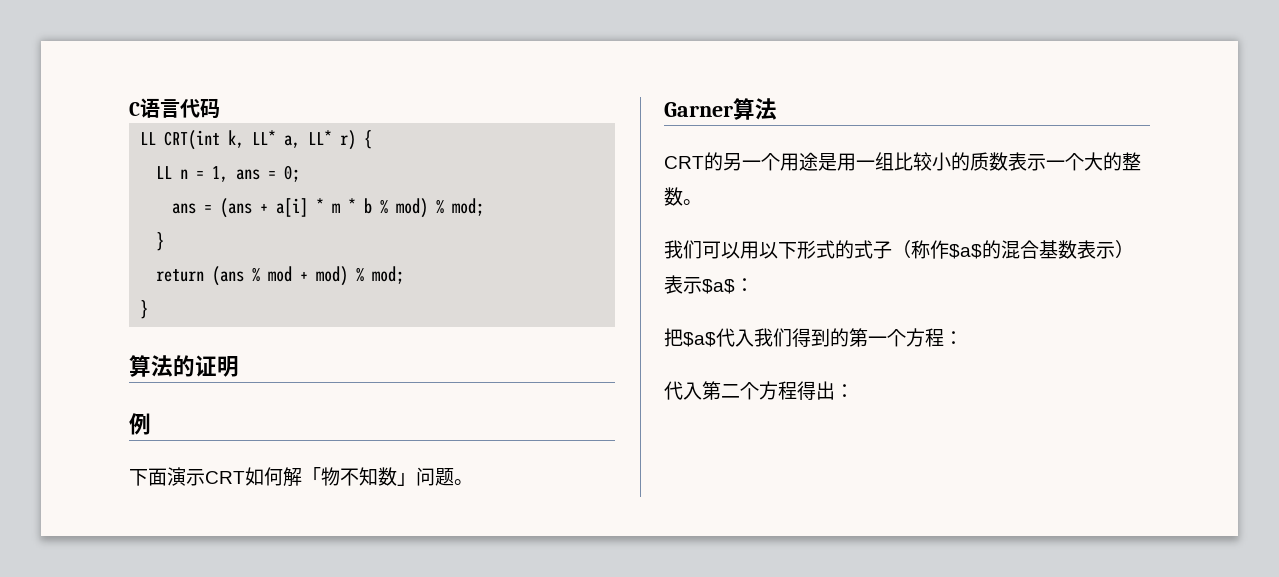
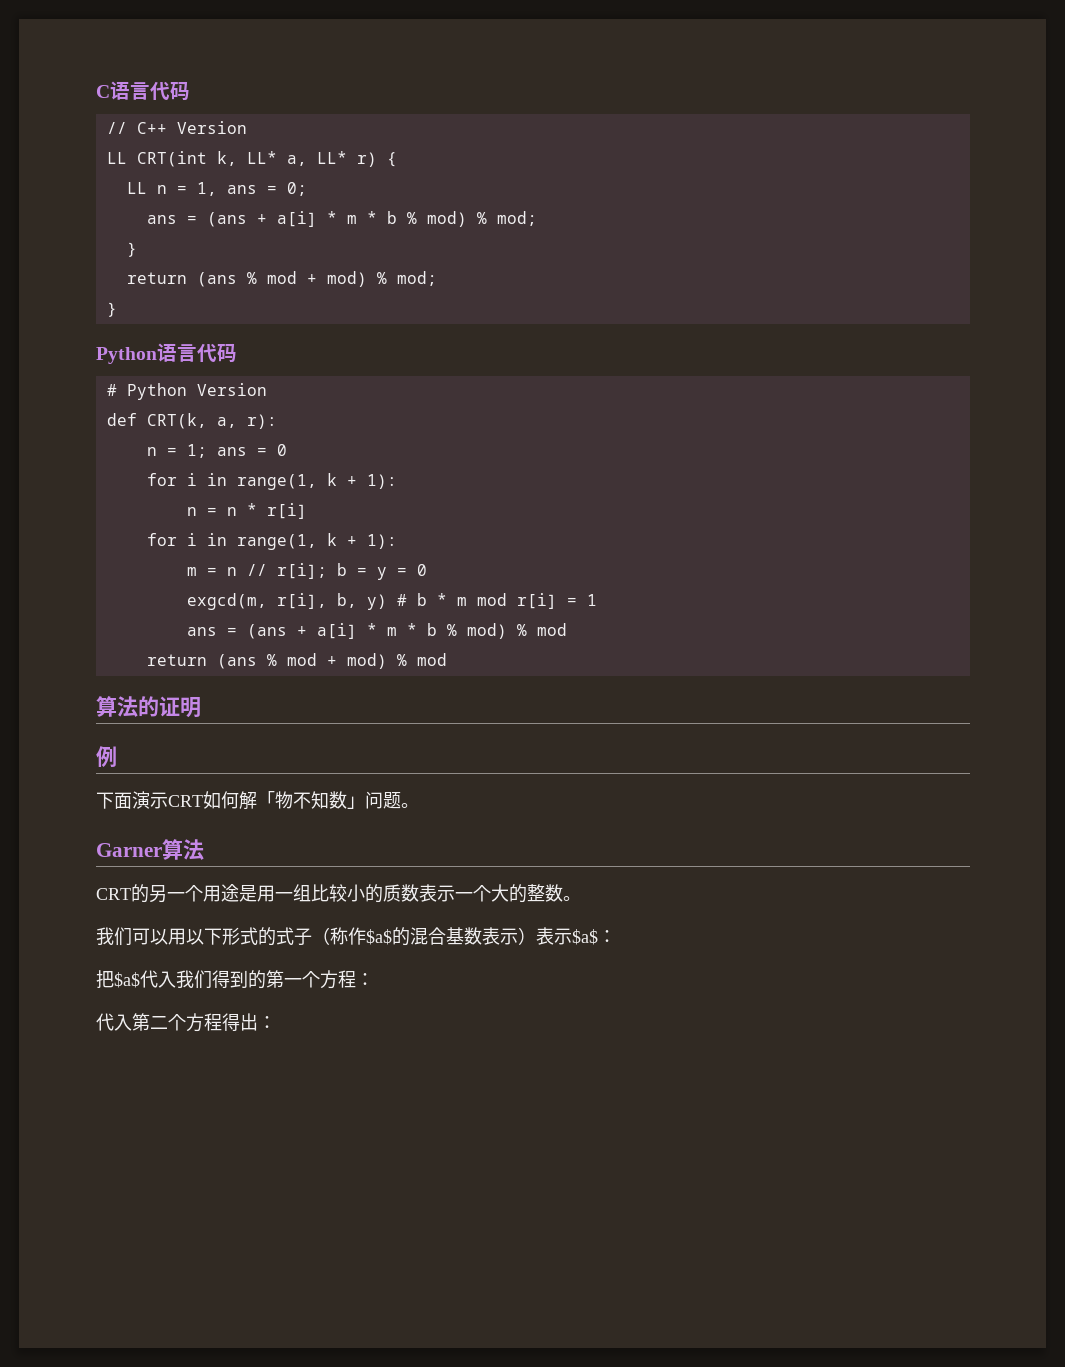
+ // C++ Version
+ Python语言代码
+ # Python Version
+ def CRT(k, a, r):
+ n = 1; ans = 0
+ for i in range(1, k + 1):
+ n = n * r[i]
+ for i in range(1, k + 1):
+ m = n // r[i]; b = y = 0
+ exgcd(m, r[i], b, y) # b * m mod r[i] = 1
+ ans = (ans + a[i] * m * b % mod) % mod
+ return (ans % mod + mod) % mod

